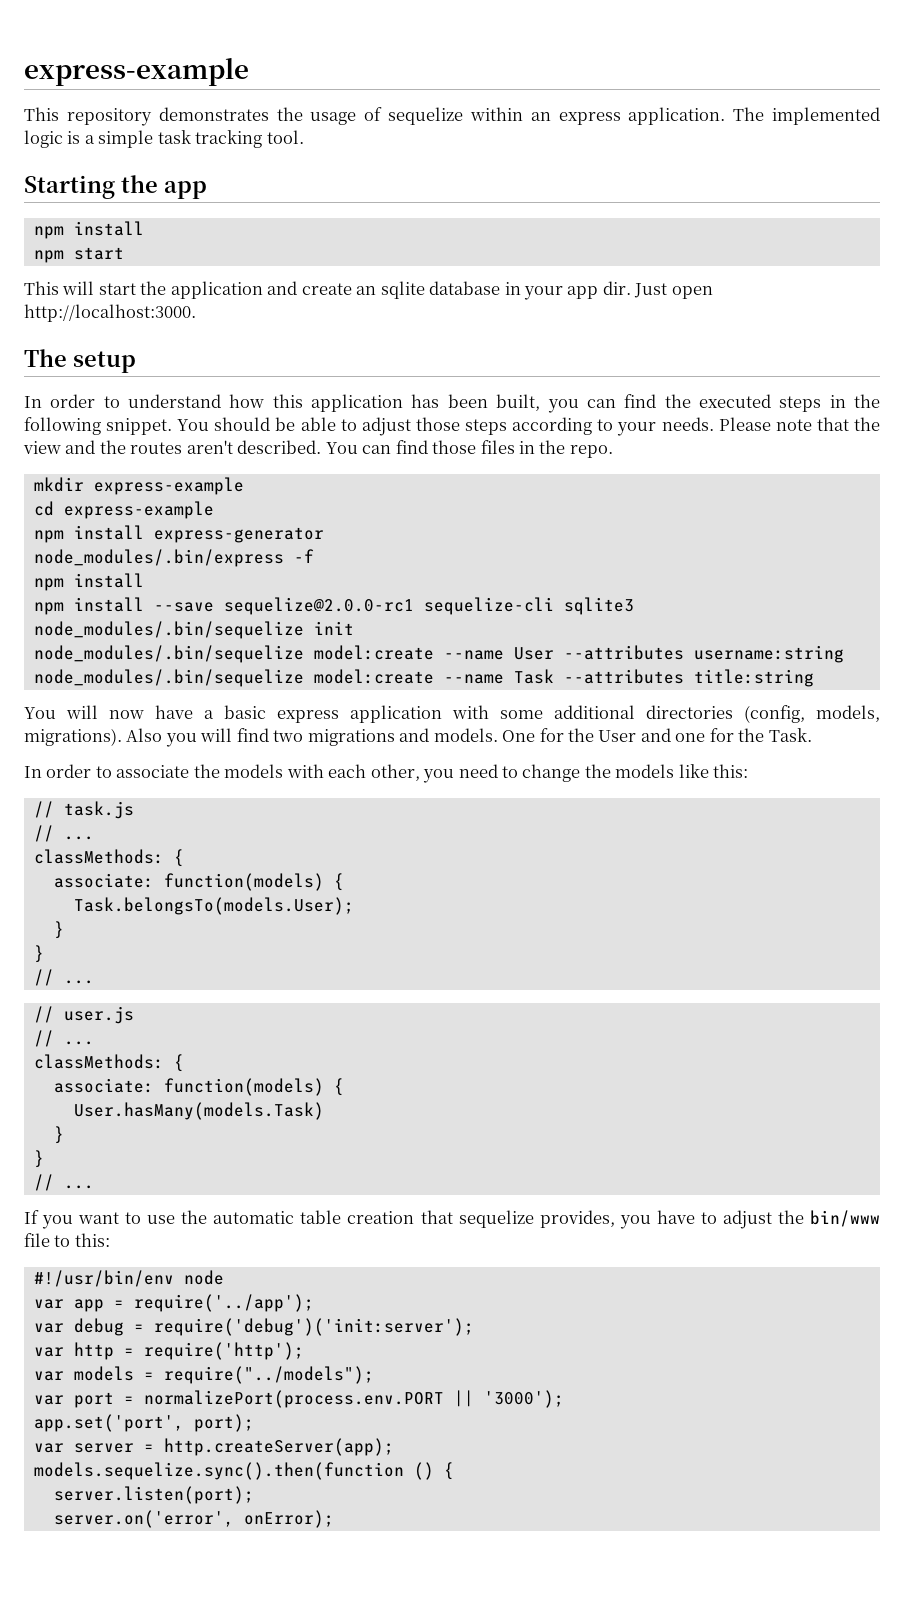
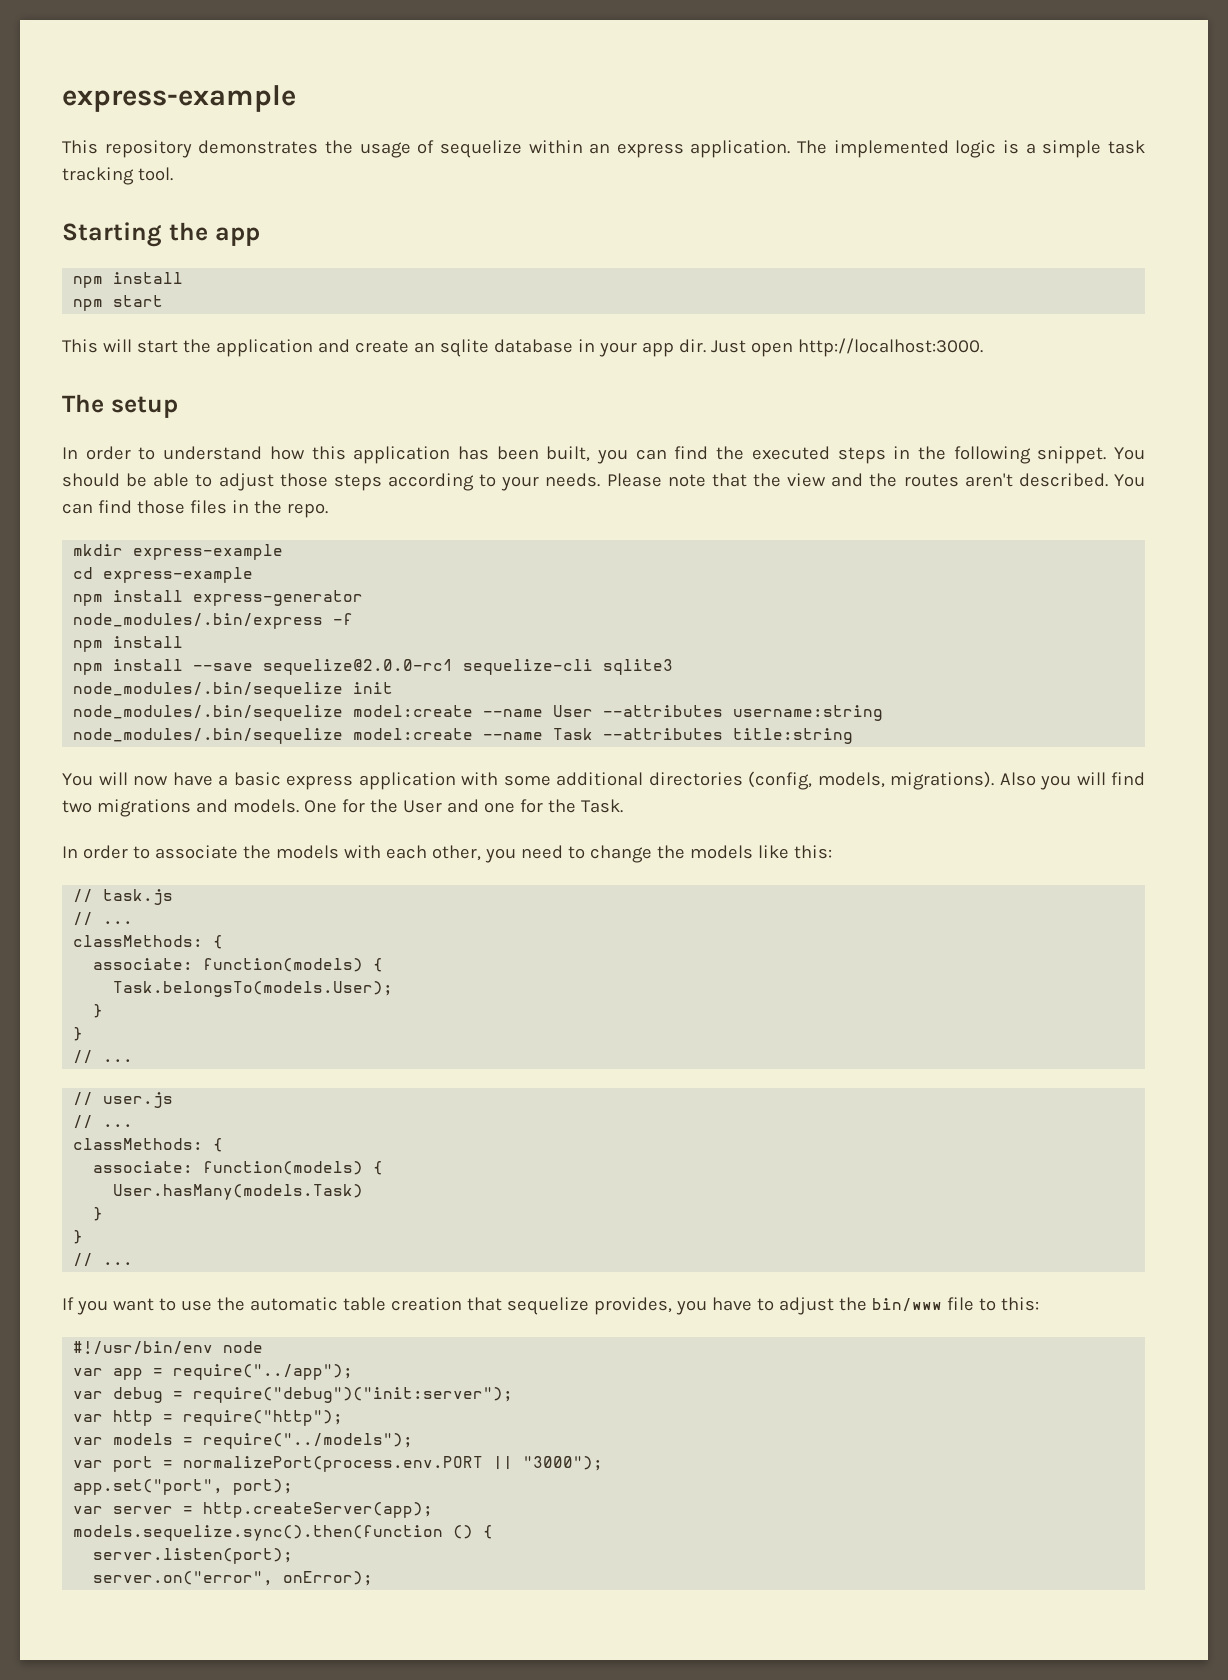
- var app = require('../app');
+ var app = require("../app");
- var debug = require('debug')('init:server');
+ var debug = require("debug")("init:server");
- var http = require('http');
+ var http = require("http");
- var port = normalizePort(process.env.PORT || '3000');
- app.set('port', port);
+ var port = normalizePort(process.env.PORT || "3000");
+ app.set("port", port);
- server.on('error', onError);
+ server.on("error", onError);

